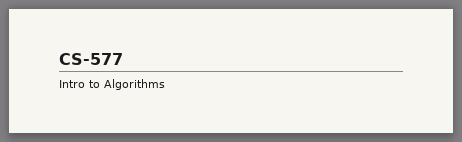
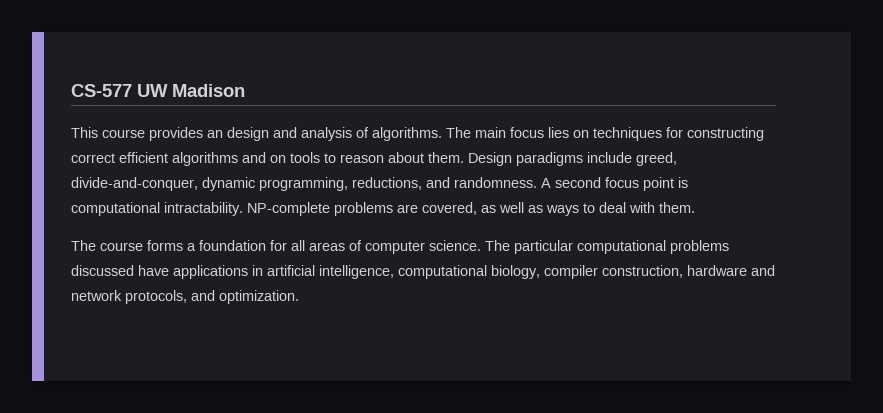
- CS-577
- Intro to Algorithms
+ CS-577 UW Madison
+ This course provides an design and analysis of algorithms. The main focus lies on techniques for constructing correct efficient algorithms and on tools to reason about them. Design paradigms include greed, divide-and-conquer, dynamic programming, reductions, and randomness. A second focus point is computational intractability. NP-complete problems are covered, as well as ways to deal with them.
+ The course forms a foundation for all areas of computer science. The particular computational problems discussed have applications in artificial intelligence, computational biology, compiler construction, hardware and network protocols, and optimization.

